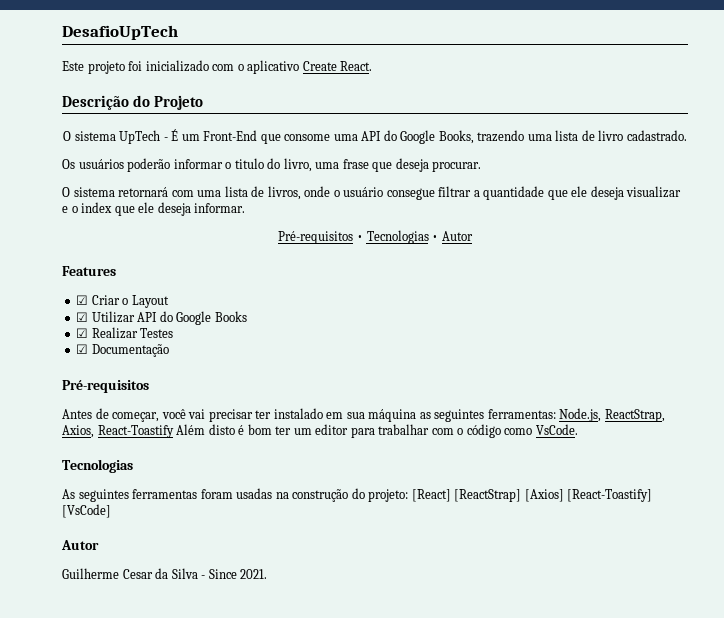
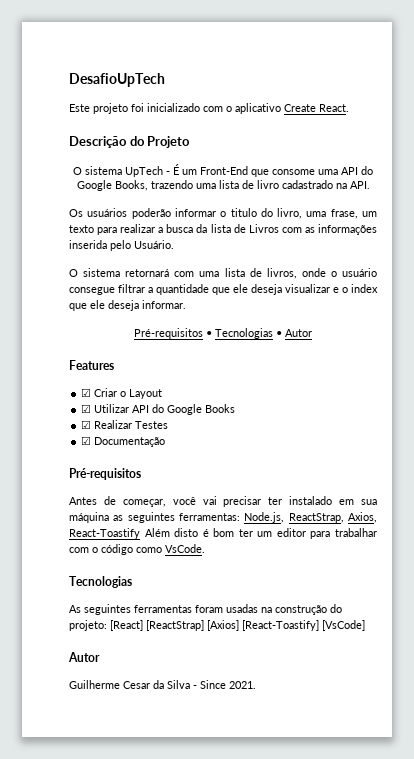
- O sistema UpTech - É um Front-End que consome uma API do Google Books, trazendo uma lista de livro cadastrado.
+ O sistema UpTech - É um Front-End que consome uma API do Google Books, trazendo uma lista de livro cadastrado na API.
- Os usuários poderão informar o titulo do livro, uma frase que deseja procurar.
+ Os usuários poderão informar o titulo do livro, uma frase, um texto para realizar a busca da lista de Livros com as informações inserida pelo Usuário.

